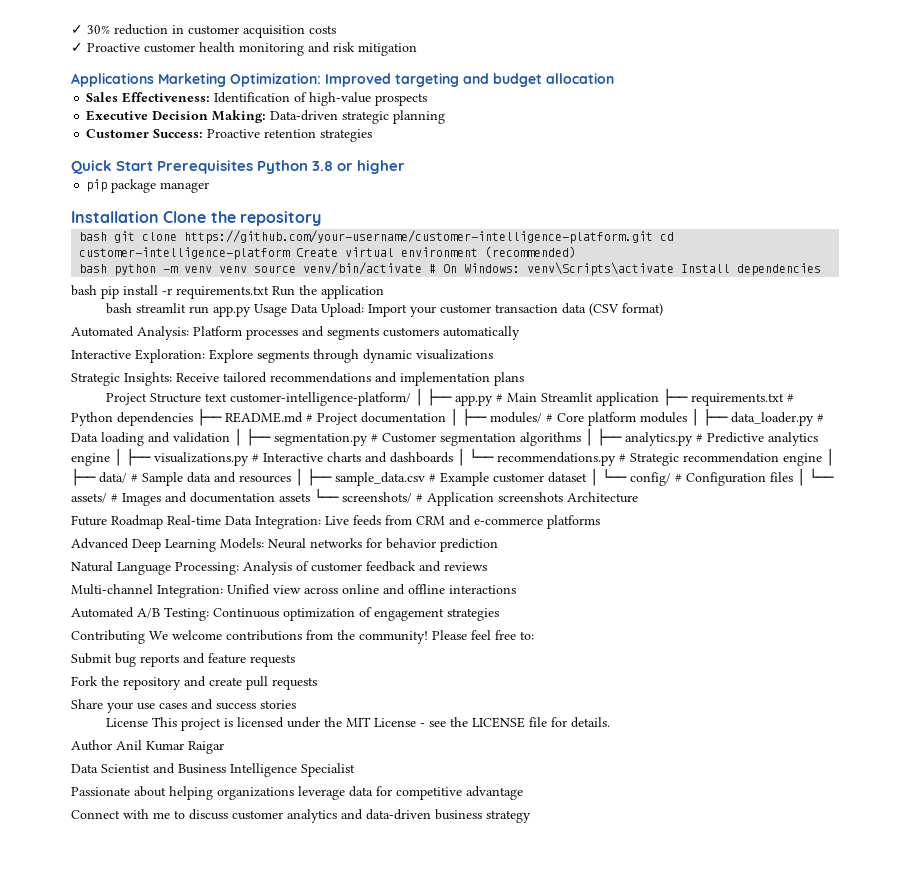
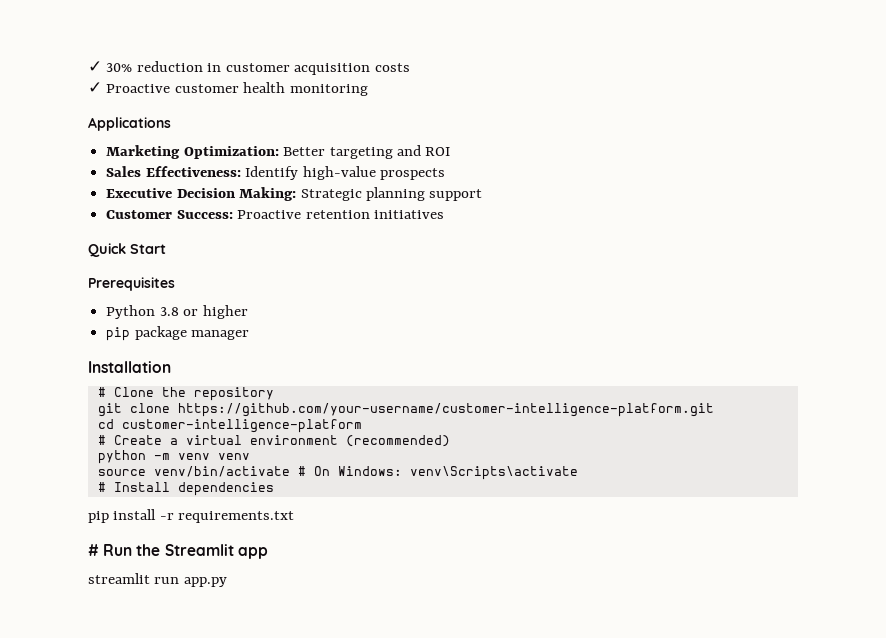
- ✓ Proactive customer health monitoring and risk mitigation
+ ✓ Proactive customer health monitoring
- Applications Marketing Optimization: Improved targeting and budget allocation
+ Applications
+ Marketing Optimization: Better targeting and ROI
- Sales Effectiveness: Identification of high-value prospects
+ Sales Effectiveness: Identify high-value prospects
- Executive Decision Making: Data-driven strategic planning
+ Executive Decision Making: Strategic planning support
- Customer Success: Proactive retention strategies
+ Customer Success: Proactive retention initiatives
- Quick Start Prerequisites Python 3.8 or higher
+ Quick Start
+ Prerequisites
+ Python 3.8 or higher
- Installation Clone the repository
+ Installation
+ # Clone the repository
- bash git clone https://github.com/your-username/customer-intelligence-platform.git cd customer-intelligence-platform Create virtual environment (recommended)
+ git clone https://github.com/your-username/customer-intelligence-platform.git
+ cd customer-intelligence-platform
+ # Create a virtual environment (recommended)
- bash python -m venv venv source venv/bin/activate # On Windows: venv\Scripts\activate Install dependencies
+ python -m venv venv
+ source venv/bin/activate # On Windows: venv\Scripts\activate
+ # Install dependencies
- bash pip install -r requirements.txt Run the application
- bash streamlit run app.py Usage Data Upload: Import your customer transaction data (CSV format)
- Automated Analysis: Platform processes and segments customers automatically
- Interactive Exploration: Explore segments through dynamic visualizations
- Strategic Insights: Receive tailored recommendations and implementation plans
- Project Structure text customer-intelligence-platform/ │ ├── app.py # Main Streamlit application ├── requirements.txt # Python dependencies ├── README.md # Project documentation │ ├── modules/ # Core platform modules │ ├── data_loader.py # Data loading and validation │ ├── segmentation.py # Customer segmentation algorithms │ ├── analytics.py # Predictive analytics engine │ ├── visualizations.py # Interactive charts and dashboards │ └── recommendations.py # Strategic recommendation engine │ ├── data/ # Sample data and resources │ ├── sample_data.csv # Example customer dataset │ └── config/ # Configuration files │ └── assets/ # Images and documentation assets └── screenshots/ # Application screenshots Architecture
- Future Roadmap Real-time Data Integration: Live feeds from CRM and e-commerce platforms
- Advanced Deep Learning Models: Neural networks for behavior prediction
- Natural Language Processing: Analysis of customer feedback and reviews
- Multi-channel Integration: Unified view across online and offline interactions
- Automated A/B Testing: Continuous optimization of engagement strategies
- Contributing We welcome contributions from the community! Please feel free to:
- Submit bug reports and feature requests
- Fork the repository and create pull requests
- Share your use cases and success stories
- License This project is licensed under the MIT License - see the LICENSE file for details.
- Author Anil Kumar Raigar
- Data Scientist and Business Intelligence Specialist
- Passionate about helping organizations leverage data for competitive advantage
- Connect with me to discuss customer analytics and data-driven business strategy
+ pip install -r requirements.txt
+ # Run the Streamlit app
+ streamlit run app.py

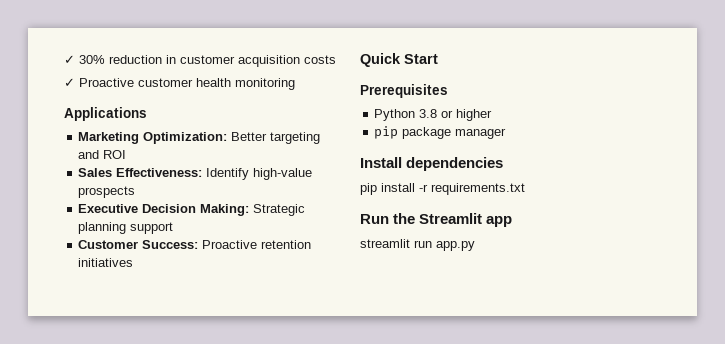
- Installation
- # Clone the repository
- git clone https://github.com/your-username/customer-intelligence-platform.git
- cd customer-intelligence-platform
- # Create a virtual environment (recommended)
- python -m venv venv
- source venv/bin/activate # On Windows: venv\Scripts\activate
- # Install dependencies
+ Install dependencies
- # Run the Streamlit app
+ Run the Streamlit app

